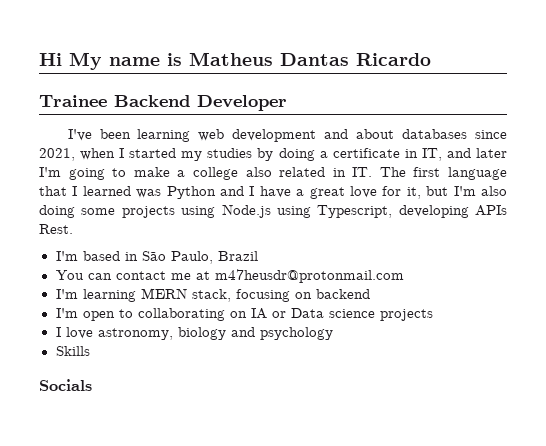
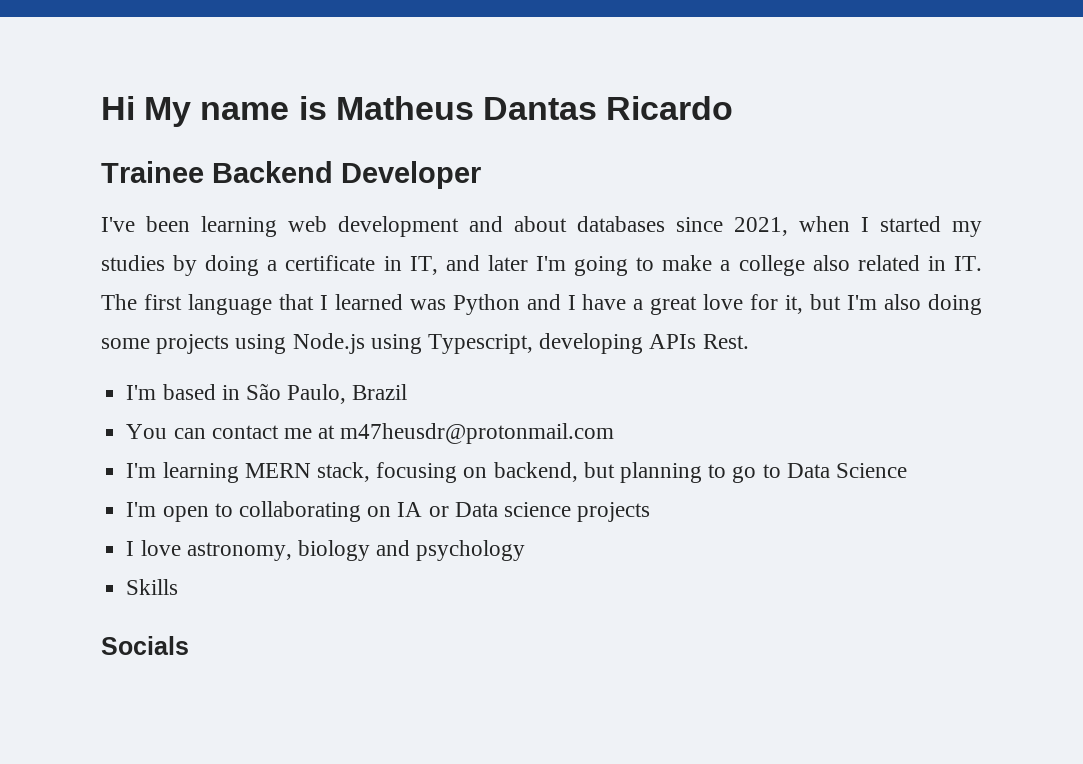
- I'm learning MERN stack, focusing on backend
+ I'm learning MERN stack, focusing on backend, but planning to go to Data Science

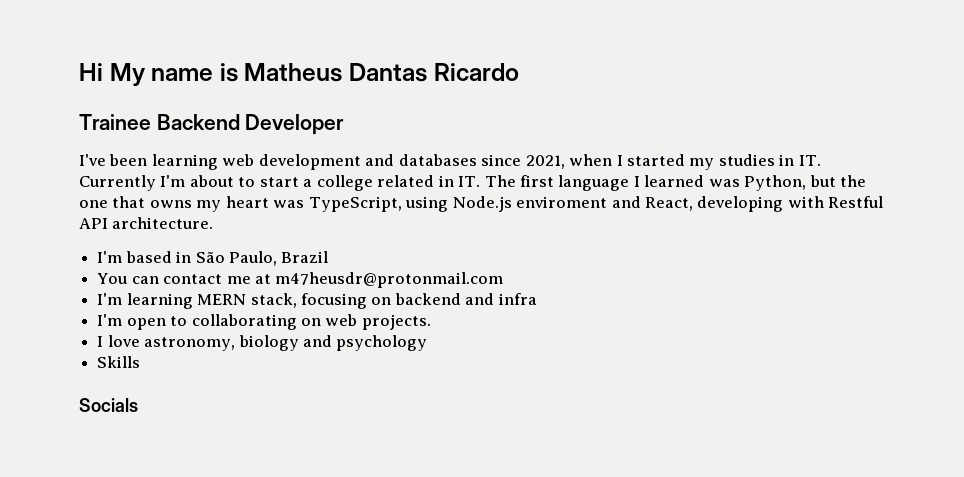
- I've been learning web development and about databases since 2021, when I started my studies by doing a certificate in IT, and later I'm going to make a college also related in IT. The first language that I learned was Python and I have a great love for it, but I'm also doing some projects using Node.js using Typescript, developing APIs Rest.
+ I've been learning web development and databases since 2021, when I started my studies in IT. Currently I'm about to start a college related in IT. The first language I learned was Python, but the one that owns my heart was TypeScript, using Node.js enviroment and React, developing with Restful API architecture.
- I'm learning MERN stack, focusing on backend, but planning to go to Data Science
+ I'm learning MERN stack, focusing on backend and infra
- I'm open to collaborating on IA or Data science projects
+ I'm open to collaborating on web projects.

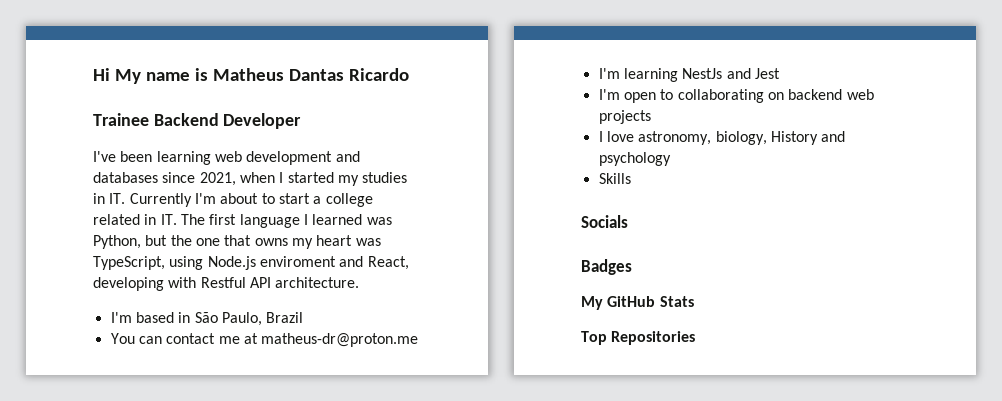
- You can contact me at m47heusdr@protonmail.com
+ You can contact me at matheus-dr@proton.me
- I'm learning MERN stack, focusing on backend and infra
+ I'm learning NestJs and Jest
- I'm open to collaborating on web projects.
+ I'm open to collaborating on backend web projects
- I love astronomy, biology and psychology
+ I love astronomy, biology, History and psychology
+ Badges
+ My GitHub Stats
+ Top Repositories

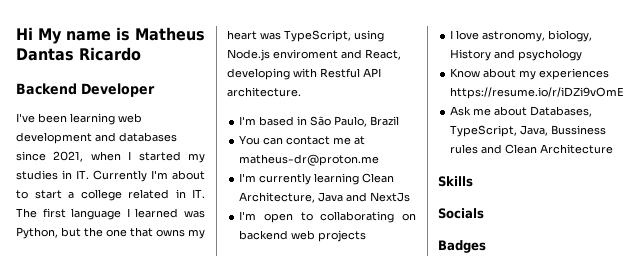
- Trainee Backend Developer
+ Backend Developer
- I'm learning NestJs and Jest
+ I'm currently learning Clean Architecture, Java and NextJs
+ Know about my experiences https://resume.io/r/iDZi9vOmE
+ Ask me about Databases, TypeScript, Java, Bussiness rules and Clean Architecture
  Skills
  Socials
  Badges
- My GitHub Stats
- Top Repositories

